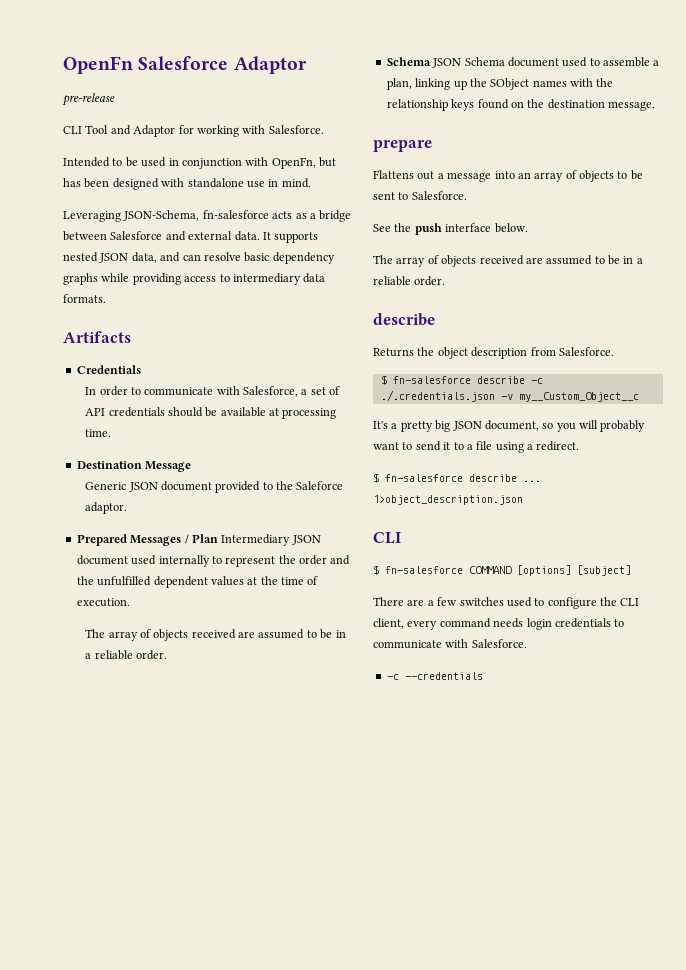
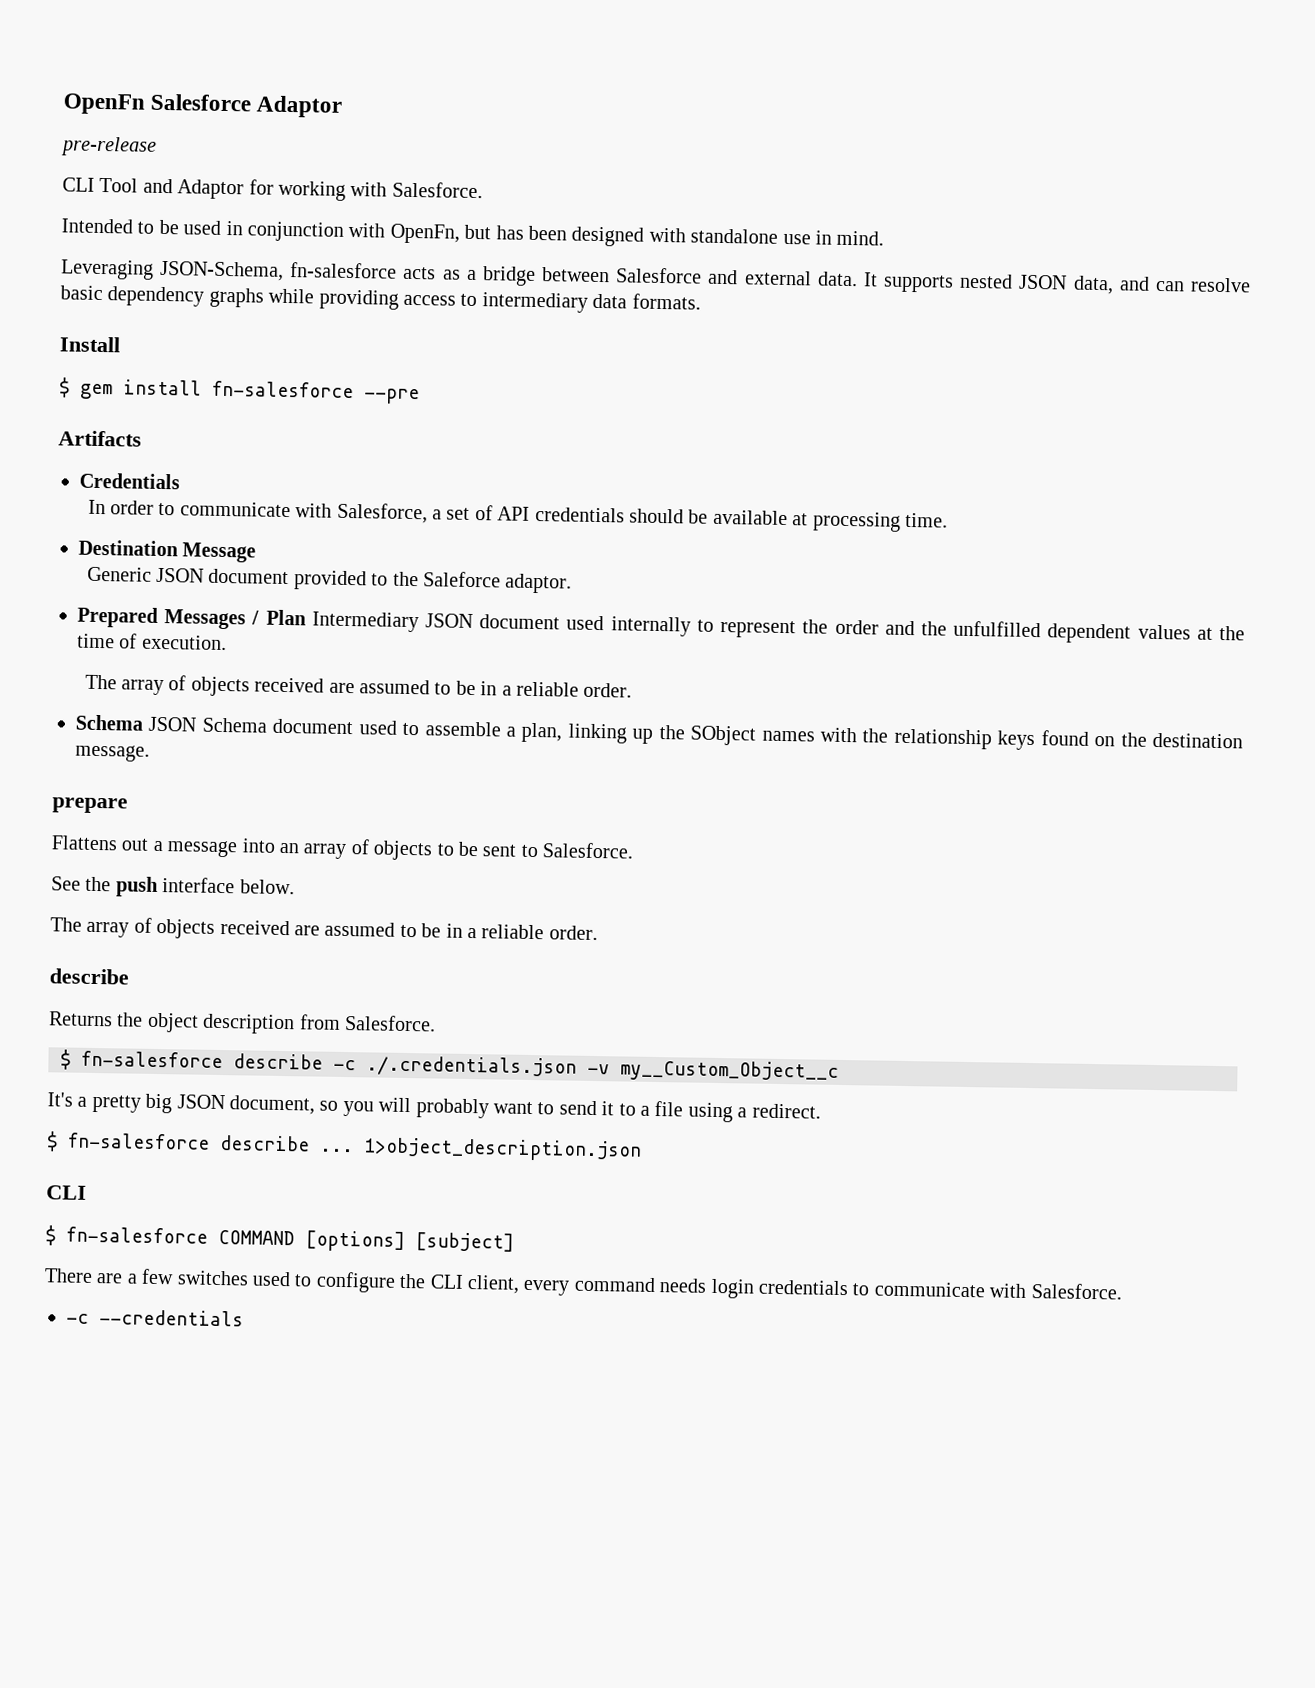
+ Install
+ $ gem install fn-salesforce --pre

